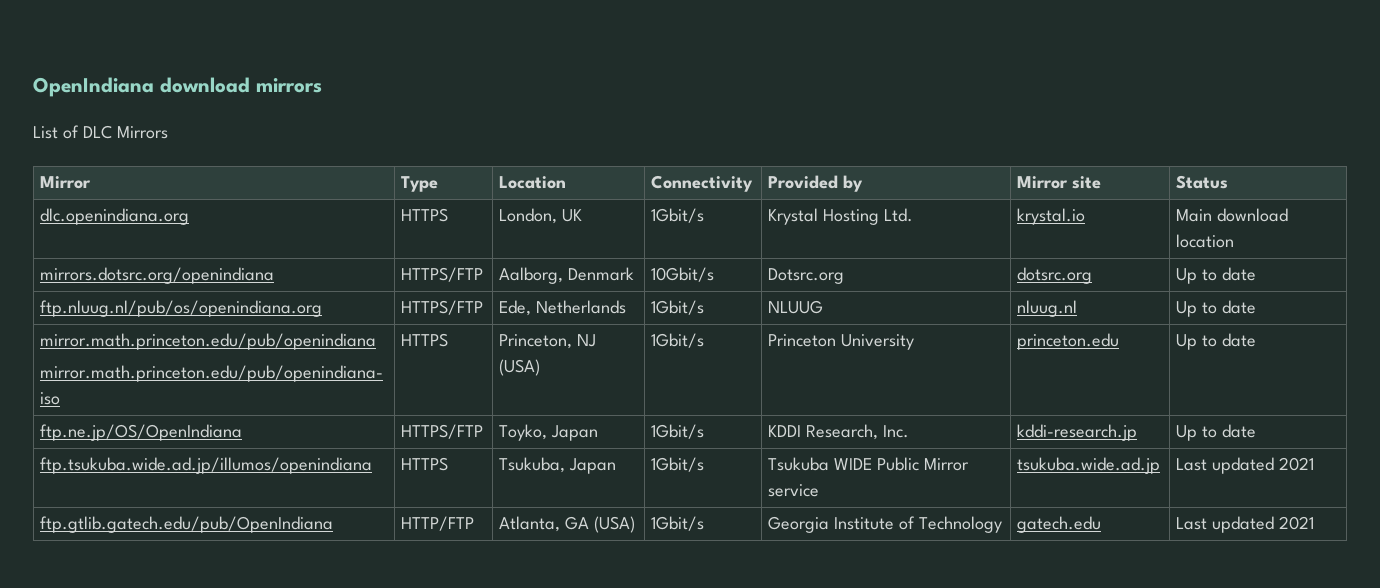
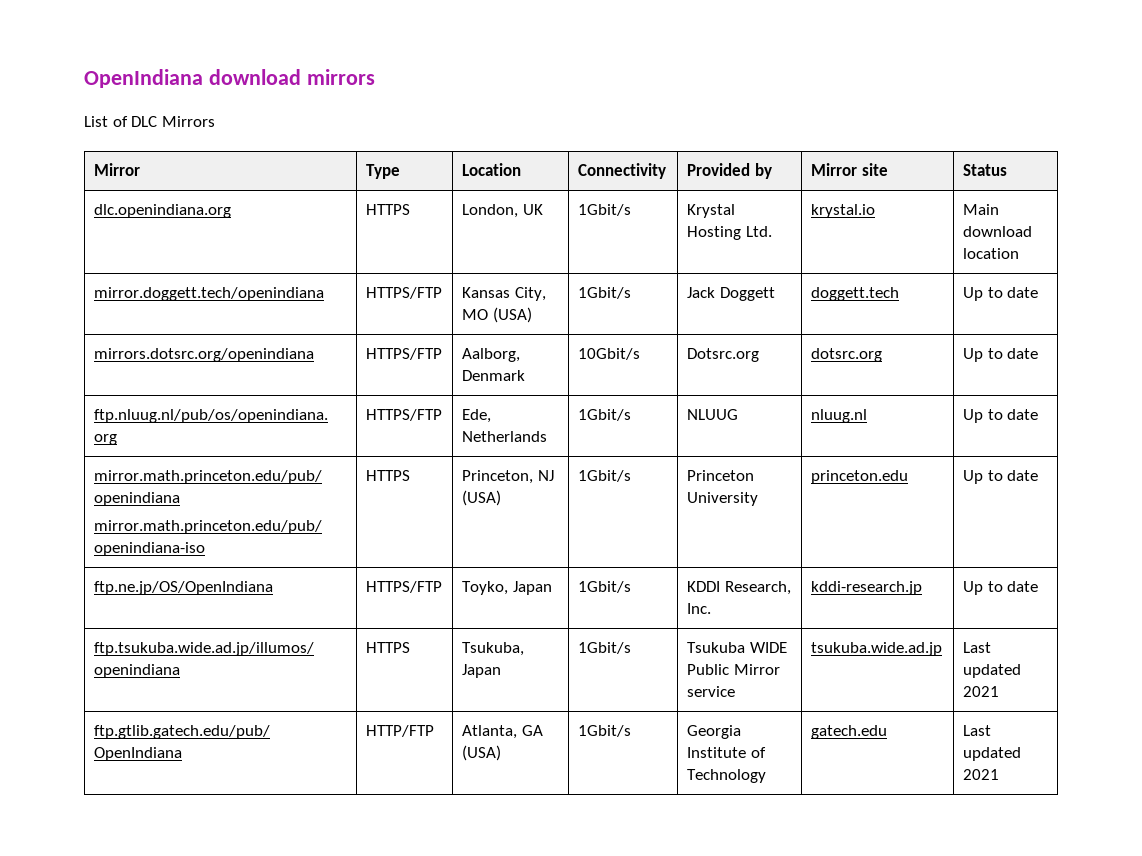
+ mirror.doggett.tech/openindiana | HTTPS/FTP | Kansas City, MO (USA) | 1Gbit/s | Jack Doggett | doggett.tech | Up to date

